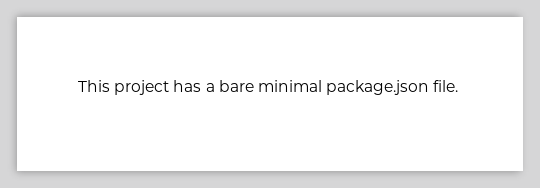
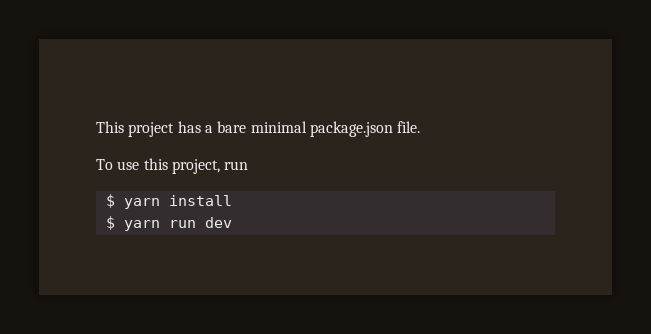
+ To use this project, run
+ $ yarn install
+ $ yarn run dev

